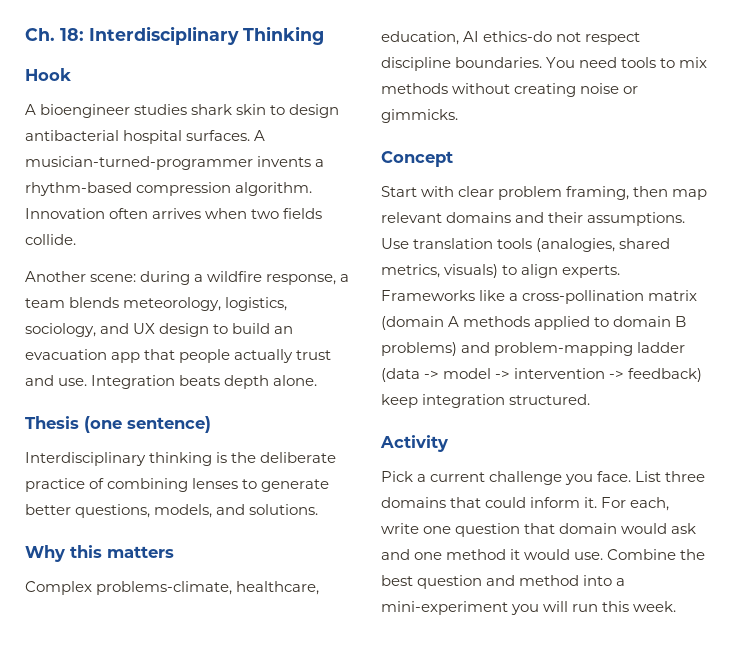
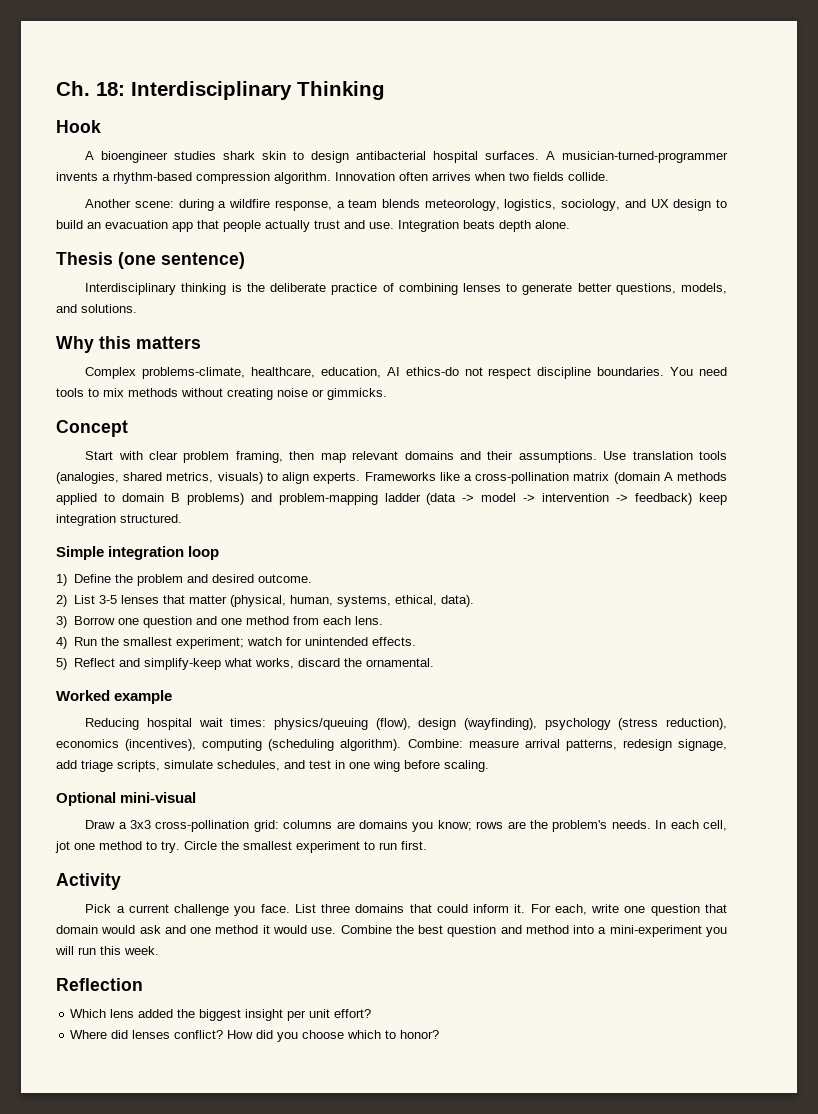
+ Simple integration loop
+ 1) Define the problem and desired outcome.
+ 2) List 3-5 lenses that matter (physical, human, systems, ethical, data).
+ 3) Borrow one question and one method from each lens.
+ 4) Run the smallest experiment; watch for unintended effects.
+ 5) Reflect and simplify-keep what works, discard the ornamental.
+ Worked example
+ Reducing hospital wait times: physics/queuing (flow), design (wayfinding), psychology (stress reduction), economics (incentives), computing (scheduling algorithm). Combine: measure arrival patterns, redesign signage, add triage scripts, simulate schedules, and test in one wing before scaling.
+ Optional mini-visual
+ Draw a 3x3 cross-pollination grid: columns are domains you know; rows are the problem's needs. In each cell, jot one method to try. Circle the smallest experiment to run first.
+ Reflection
+ Which lens added the biggest insight per unit effort?
+ Where did lenses conflict? How did you choose which to honor?

